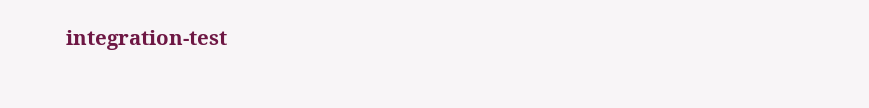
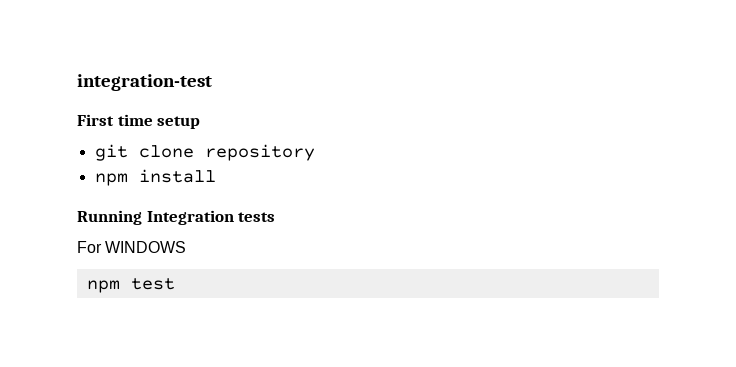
+ First time setup
+ git clone repository
+ npm install
+ Running Integration tests
+ For WINDOWS
+ npm test

